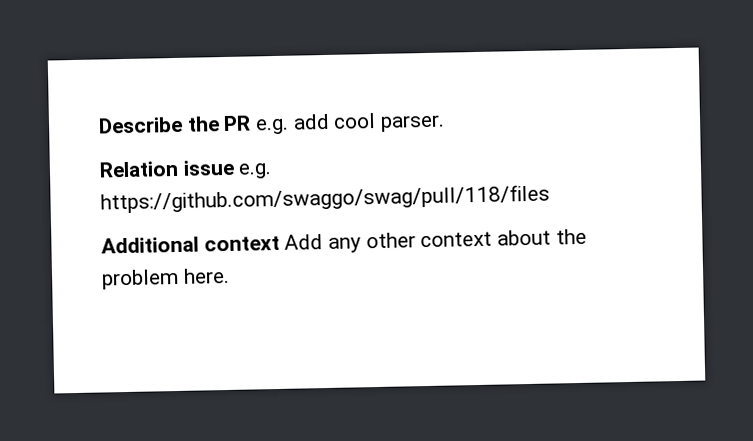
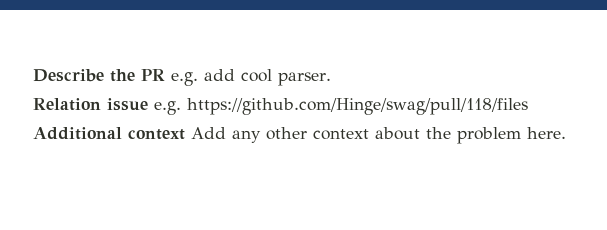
- Relation issue e.g. https://github.com/swaggo/swag/pull/118/files
+ Relation issue e.g. https://github.com/Hinge/swag/pull/118/files

